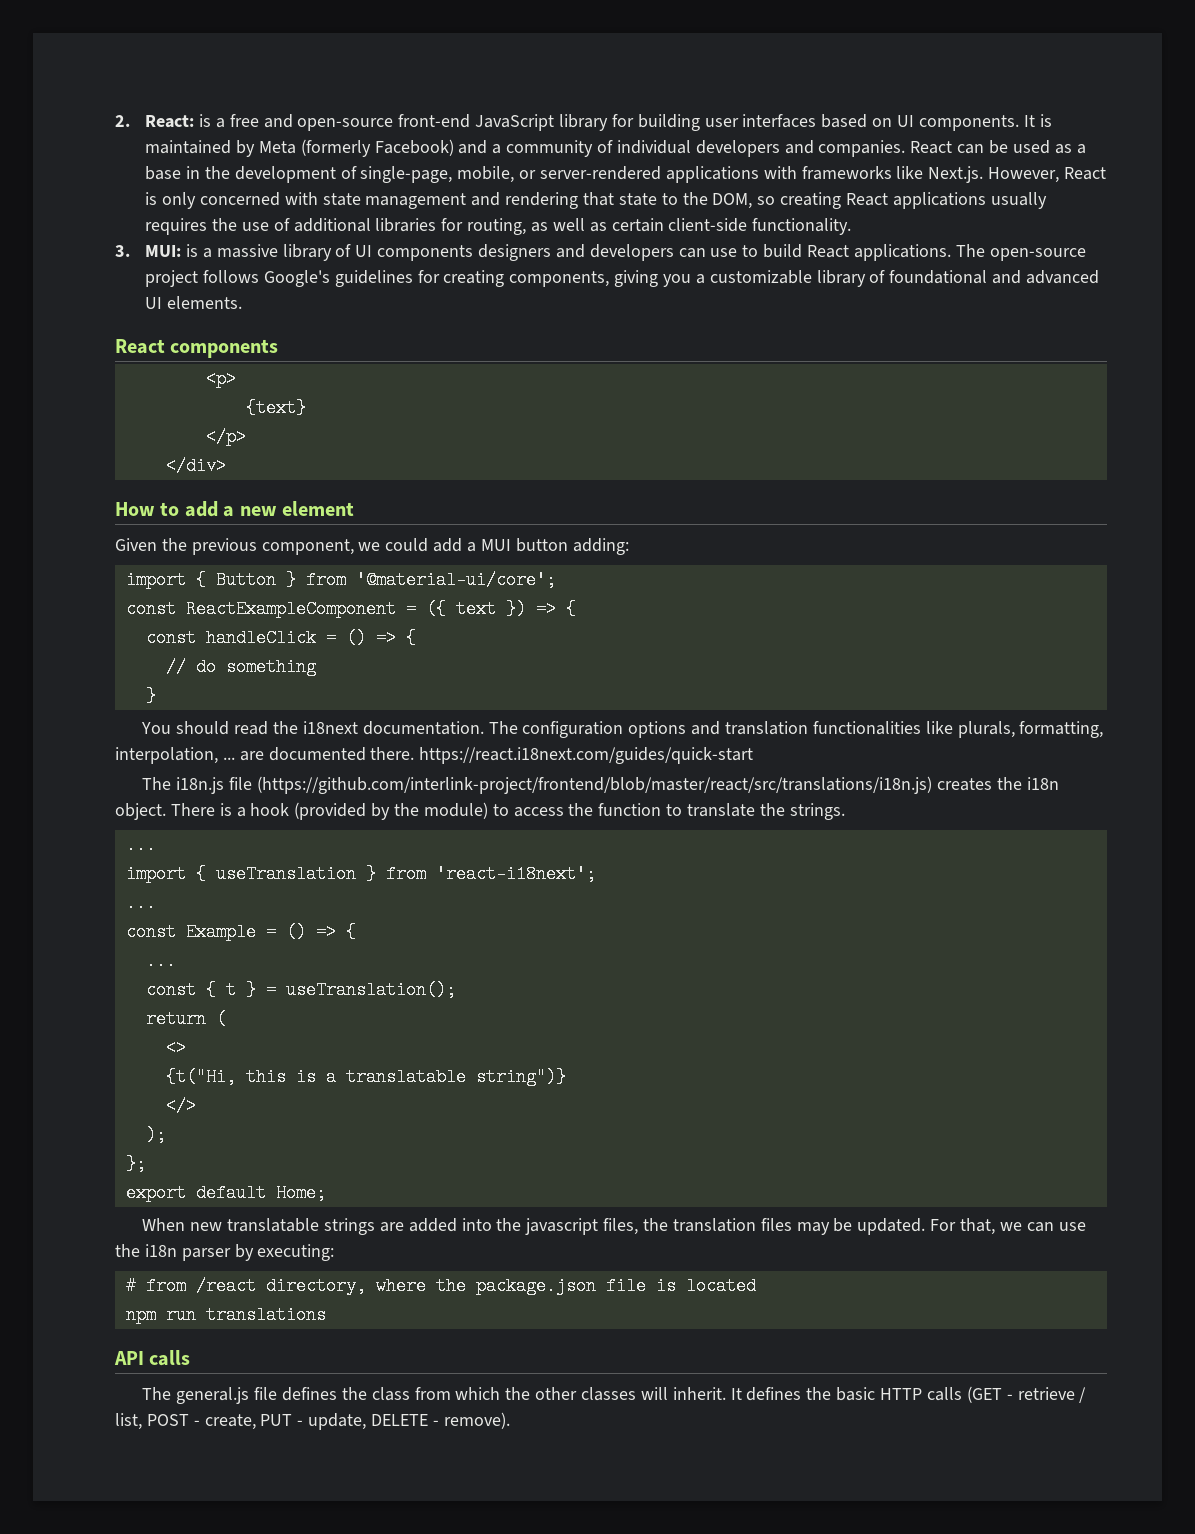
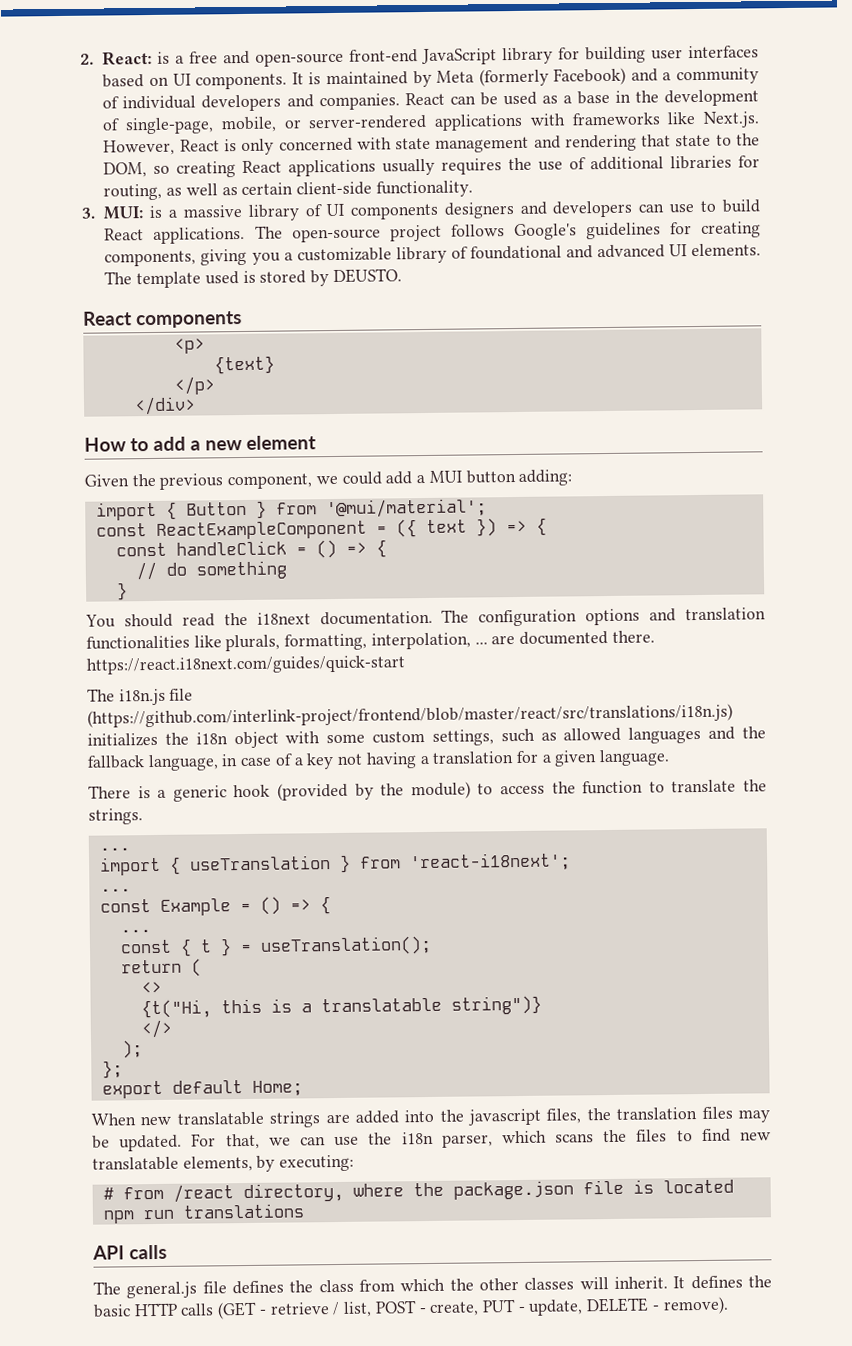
+ The template used is stored by DEUSTO.
- import { Button } from '@material-ui/core';
+ import { Button } from '@mui/material';
- The i18n.js file (https://github.com/interlink-project/frontend/blob/master/react/src/translations/i18n.js) creates the i18n object. There is a hook (provided by the module) to access the function to translate the strings.
+ The i18n.js file (https://github.com/interlink-project/frontend/blob/master/react/src/translations/i18n.js) initializes the i18n object with some custom settings, such as allowed languages and the fallback language, in case of a key not having a translation for a given language.
+ There is a generic hook (provided by the module) to access the function to translate the strings.
- For that, we can use the i18n parser by executing:
+ For that, we can use the i18n parser, which scans the files to find new translatable elements, by executing:

